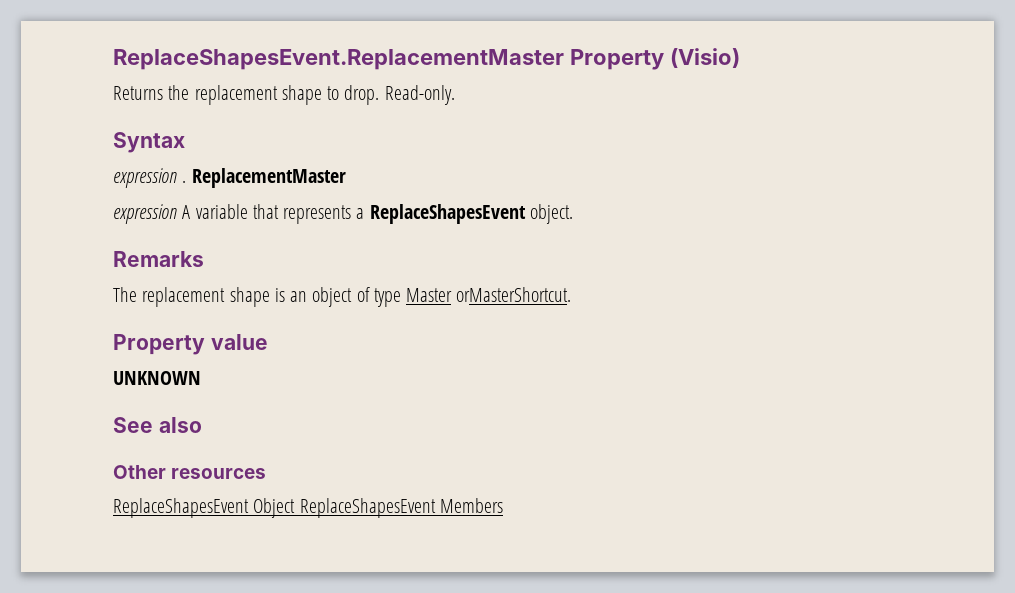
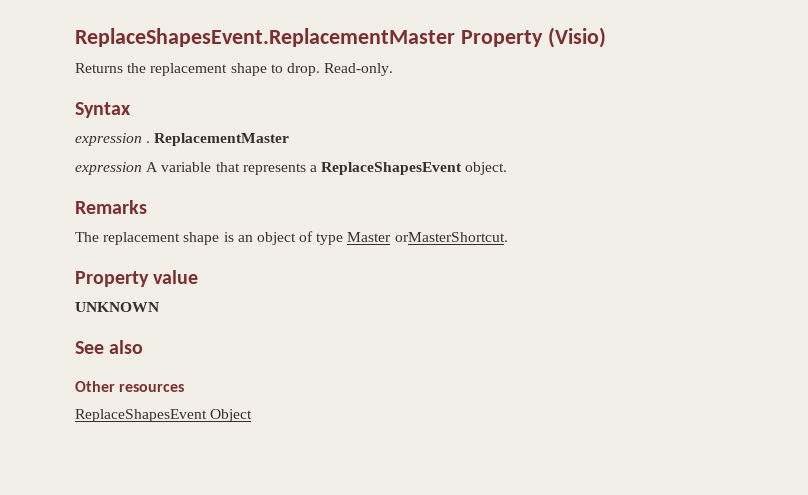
- ReplaceShapesEvent Object ReplaceShapesEvent Members
+ ReplaceShapesEvent Object

